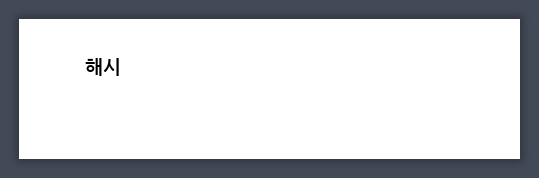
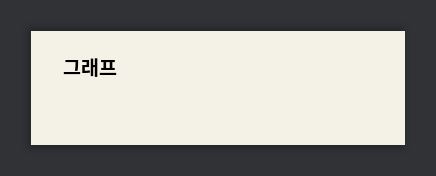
- 해시
+ 그래프

